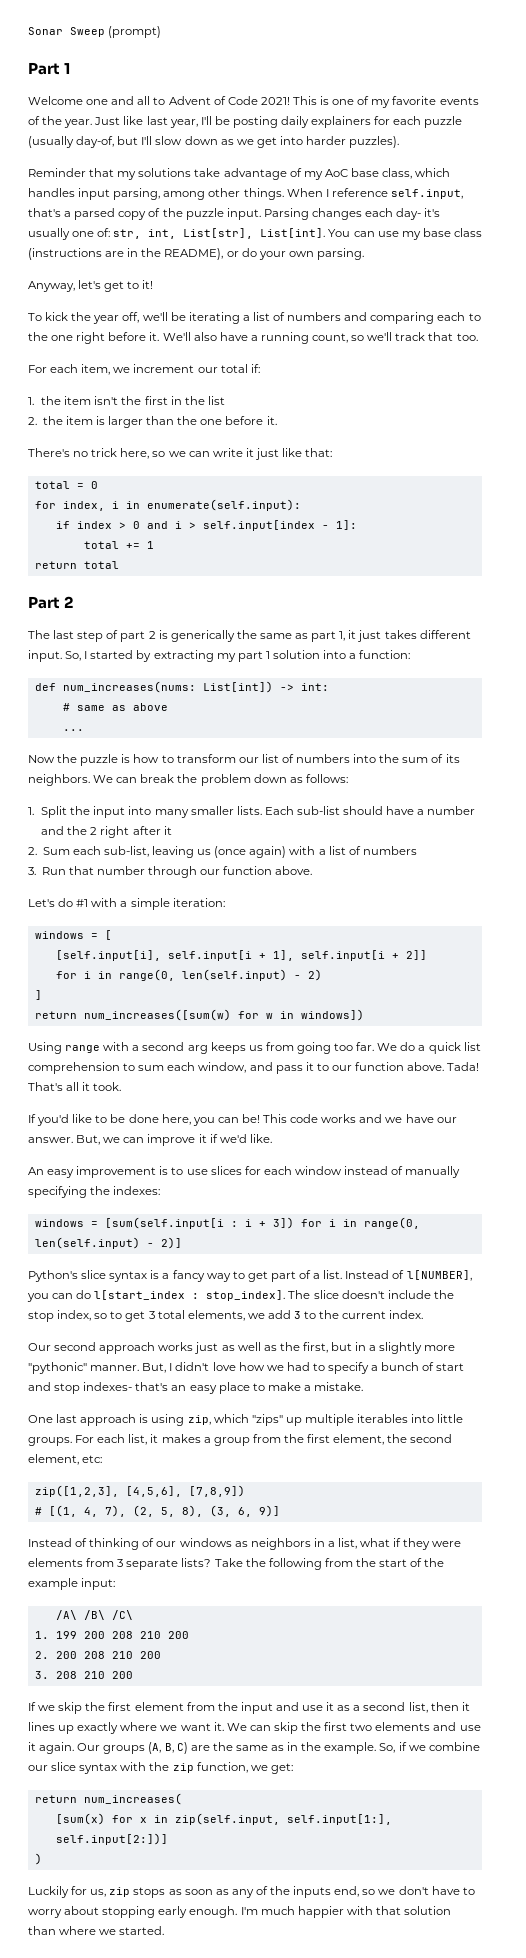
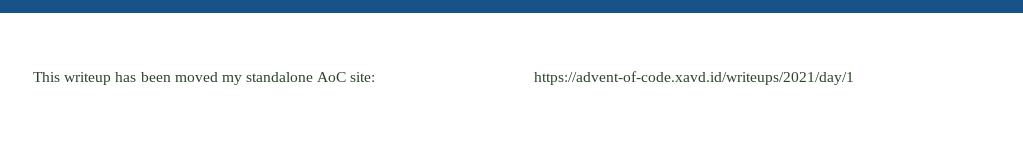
- Sonar Sweep (prompt)
- Part 1
- Welcome one and all to Advent of Code 2021! This is one of my favorite events of the year. Just like last year, I'll be posting daily explainers for each puzzle (usually day-of, but I'll slow down as we get into harder puzzles).
- Reminder that my solutions take advantage of my AoC base class, which handles input parsing, among other things. When I reference self.input, that's a parsed copy of the puzzle input. Parsing changes each day- it's usually one of: str, int, List[str], List[int]. You can use my base class (instructions are in the README), or do your own parsing.
- Anyway, let's get to it!
- To kick the year off, we'll be iterating a list of numbers and comparing each to the one right before it. We'll also have a running count, so we'll track that too.
- For each item, we increment our total if:
- 1. the item isn't the first in the list
- 2. the item is larger than the one before it.
- There's no trick here, so we can write it just like that:
- total = 0
- for index, i in enumerate(self.input):
- if index > 0 and i > self.input[index - 1]:
- total += 1
- return total
- Part 2
- The last step of part 2 is generically the same as part 1, it just takes different input. So, I started by extracting my part 1 solution into a function:
- def num_increases(nums: List[int]) -> int:
- # same as above
- ...
- Now the puzzle is how to transform our list of numbers into the sum of its neighbors. We can break the problem down as follows:
- 1. Split the input into many smaller lists. Each sub-list should have a number and the 2 right after it
- 2. Sum each sub-list, leaving us (once again) with a list of numbers
- 3. Run that number through our function above.
- Let's do #1 with a simple iteration:
- windows = [
- [self.input[i], self.input[i + 1], self.input[i + 2]]
- for i in range(0, len(self.input) - 2)
- ]
- return num_increases([sum(w) for w in windows])
- Using range with a second arg keeps us from going too far. We do a quick list comprehension to sum each window, and pass it to our function above. Tada! That's all it took.
- If you'd like to be done here, you can be! This code works and we have our answer. But, we can improve it if we'd like.
- An easy improvement is to use slices for each window instead of manually specifying the indexes:
- windows = [sum(self.input[i : i + 3]) for i in range(0, len(self.input) - 2)]
- Python's slice syntax is a fancy way to get part of a list. Instead of l[NUMBER], you can do l[start_index : stop_index]. The slice doesn't include the stop index, so to get 3 total elements, we add 3 to the current index.
- Our second approach works just as well as the first, but in a slightly more "pythonic" manner. But, I didn't love how we had to specify a bunch of start and stop indexes- that's an easy place to make a mistake.
- One last approach is using zip, which "zips" up multiple iterables into little groups. For each list, it makes a group from the first element, the second element, etc:
- zip([1,2,3], [4,5,6], [7,8,9])
- # [(1, 4, 7), (2, 5, 8), (3, 6, 9)]
- Instead of thinking of our windows as neighbors in a list, what if they were elements from 3 separate lists? Take the following from the start of the example input:
- /A\ /B\ /C\
- 1. 199 200 208 210 200
- 2. 200 208 210 200
- 3. 208 210 200
- If we skip the first element from the input and use it as a second list, then it lines up exactly where we want it. We can skip the first two elements and use it again. Our groups (A, B, C) are the same as in the example. So, if we combine our slice syntax with the zip function, we get:
- return num_increases(
- [sum(x) for x in zip(self.input, self.input[1:], self.input[2:])]
- )
- Luckily for us, zip stops as soon as any of the inputs end, so we don't have to worry about stopping early enough. I'm much happier with that solution than where we started.
+ This writeup has been moved my standalone AoC site: https://advent-of-code.xavd.id/writeups/2021/day/1

